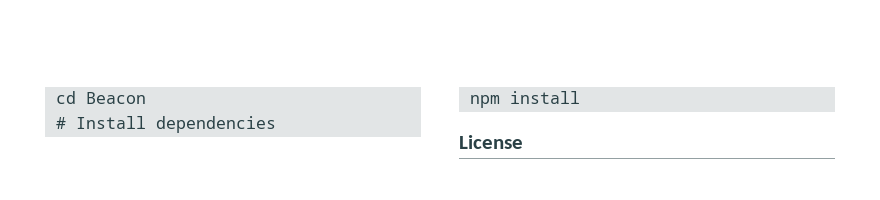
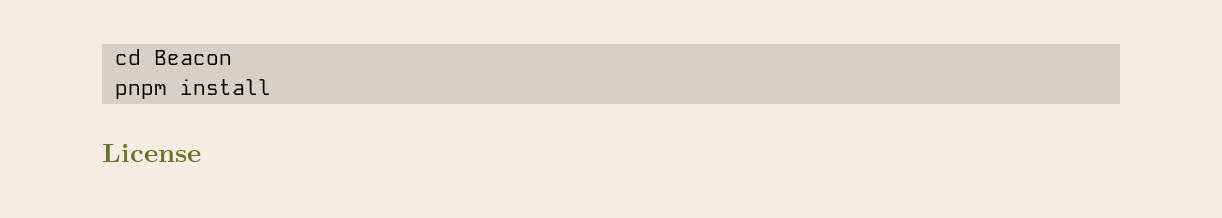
- # Install dependencies
- npm install
+ pnpm install

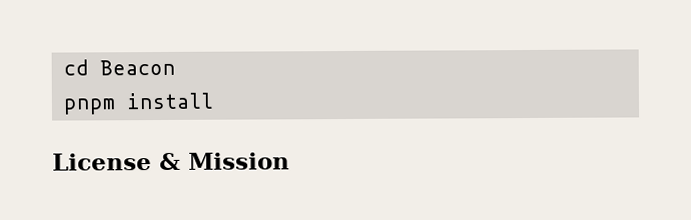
- License
+ License & Mission

